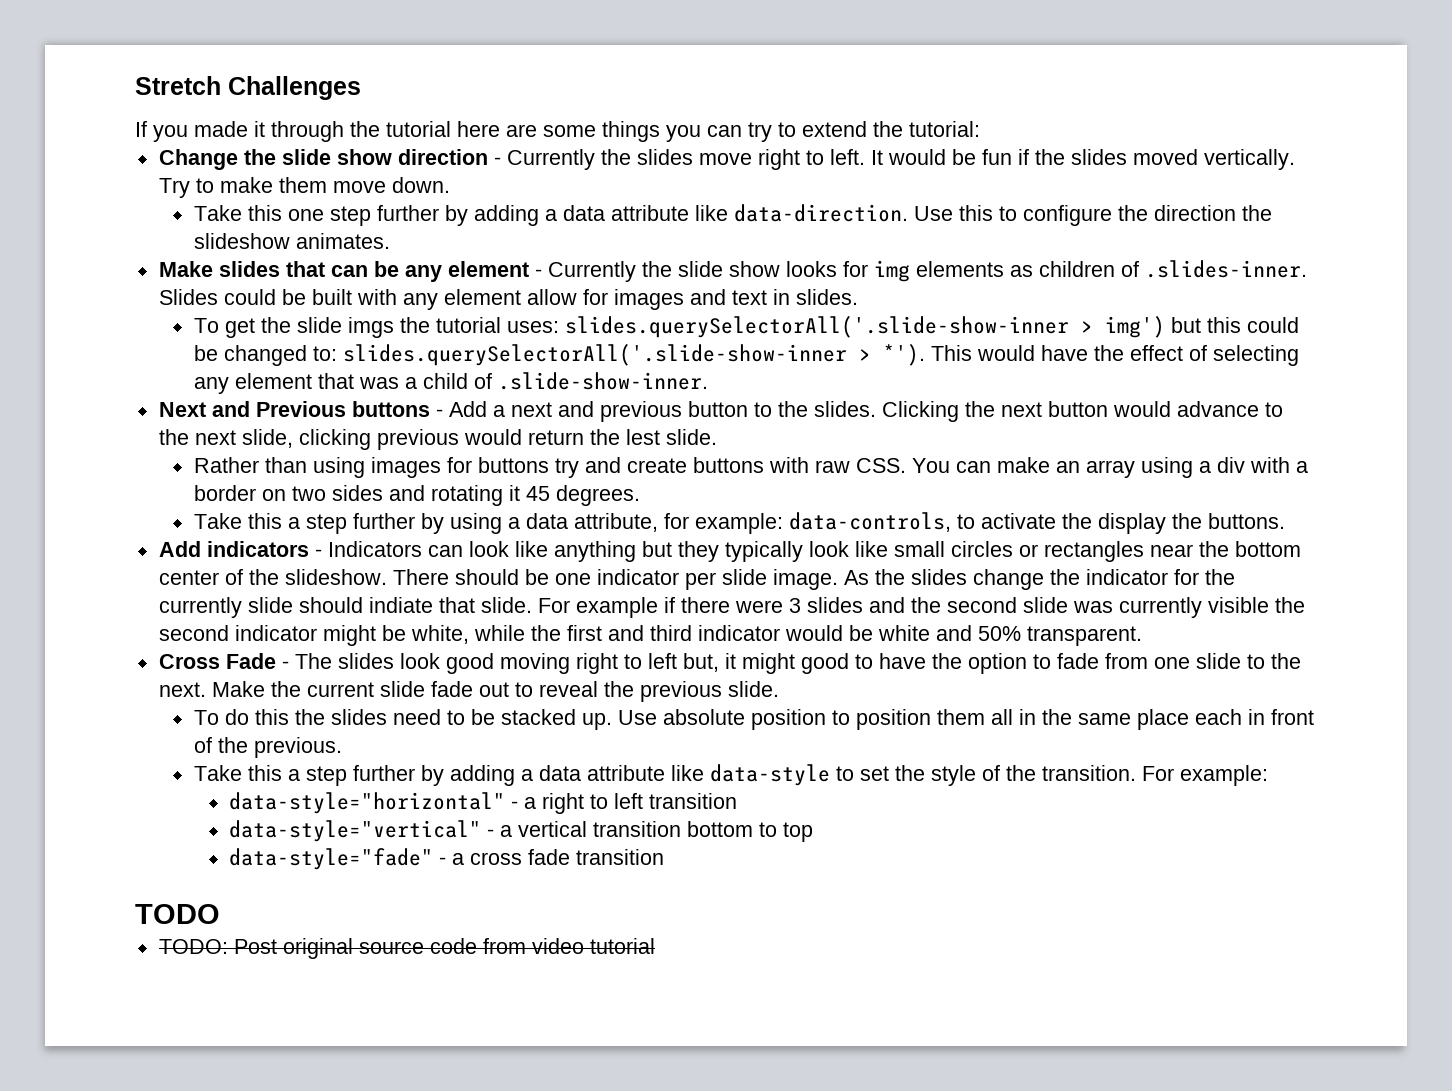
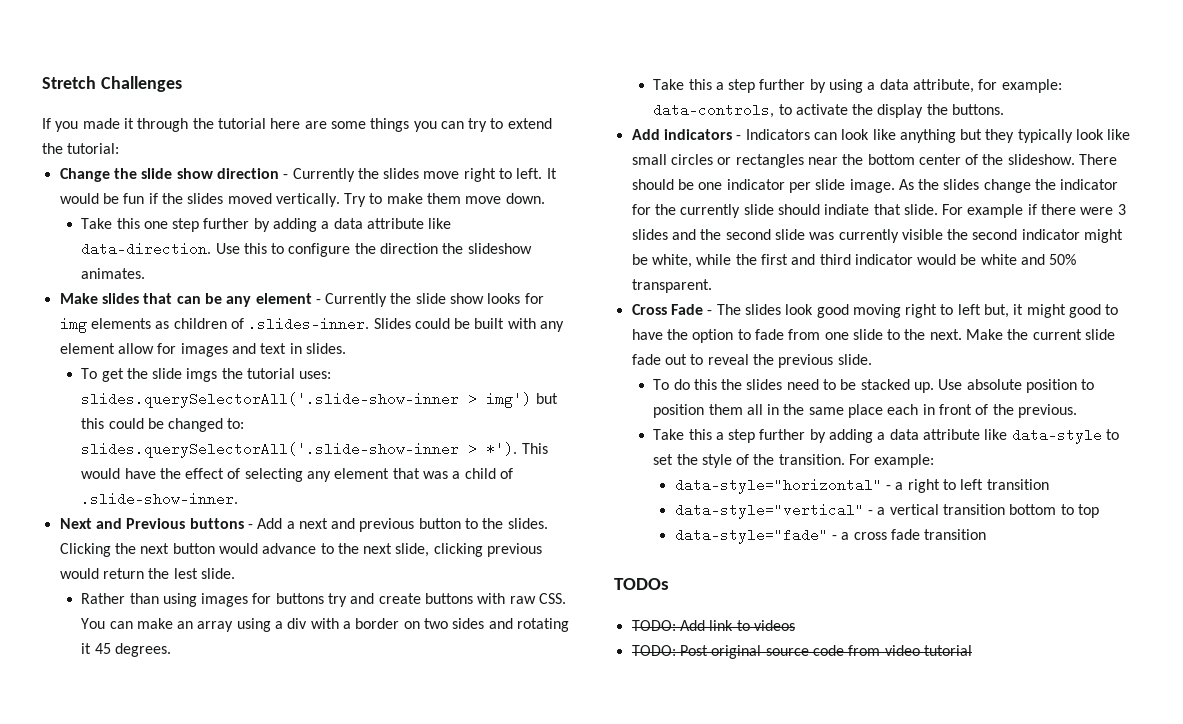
- TODO
+ TODOs
+ TODO: Add link to videos

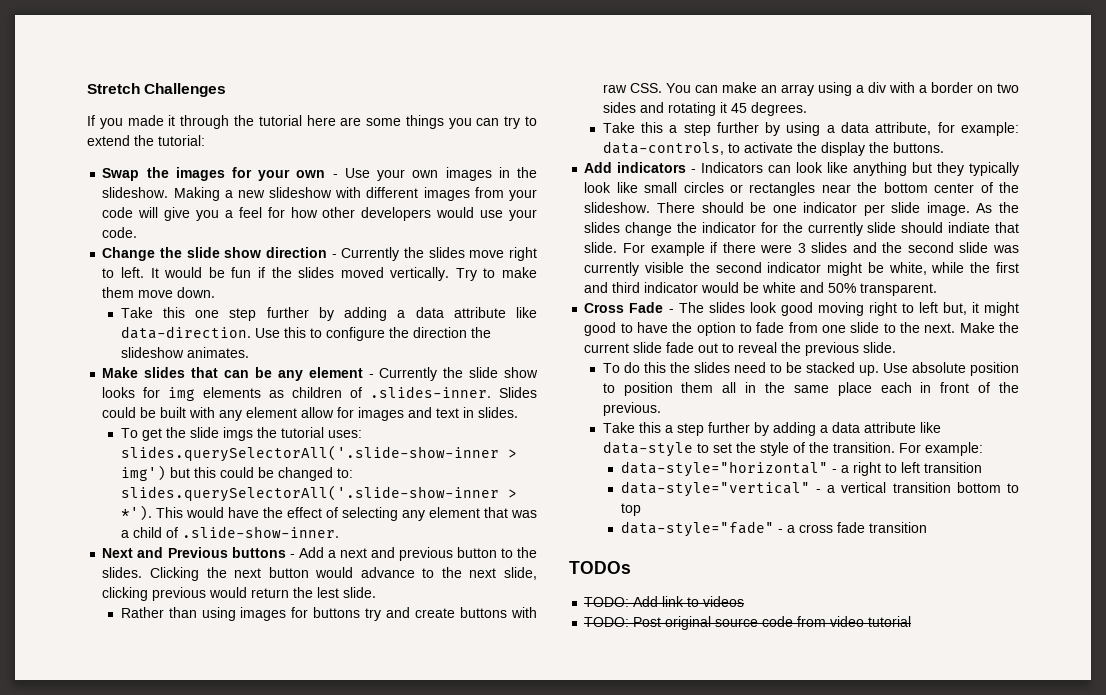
+ Swap the images for your own - Use your own images in the slideshow. Making a new slideshow with different images from your code will give you a feel for how other developers would use your code.

